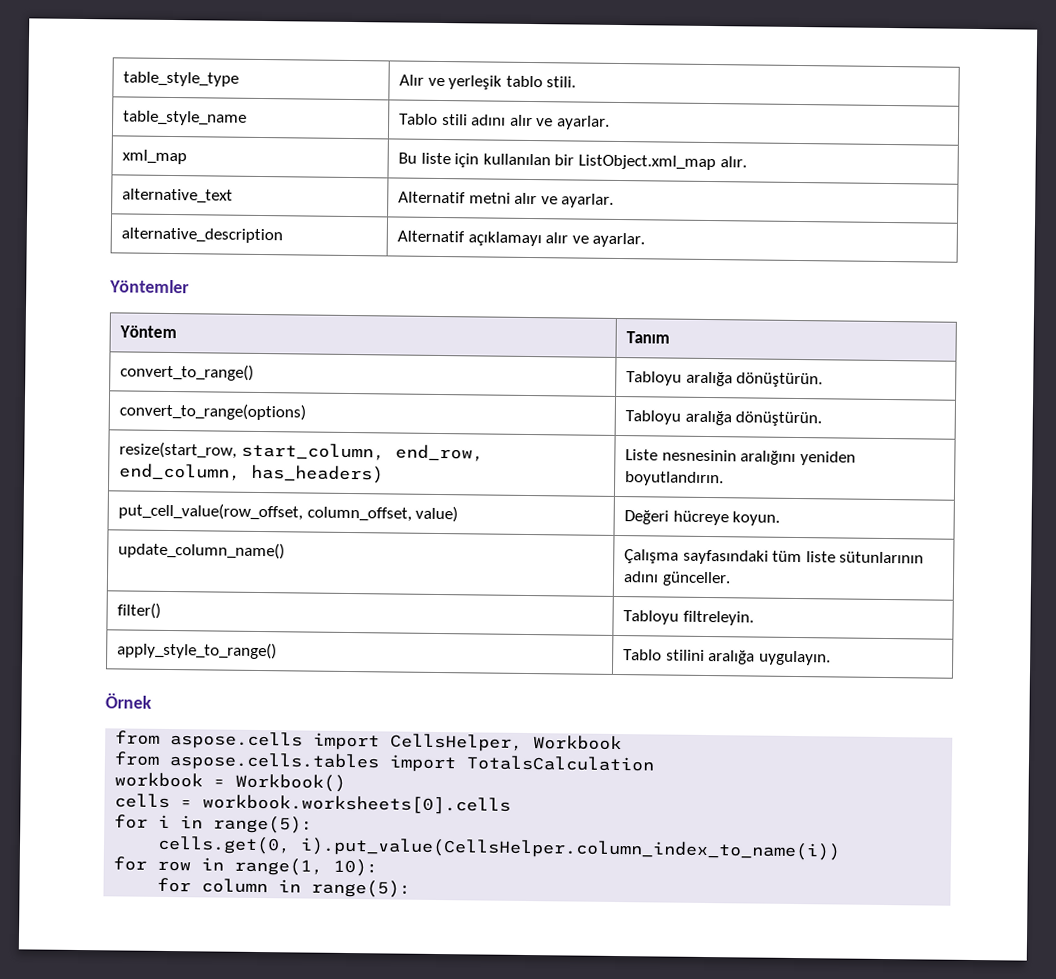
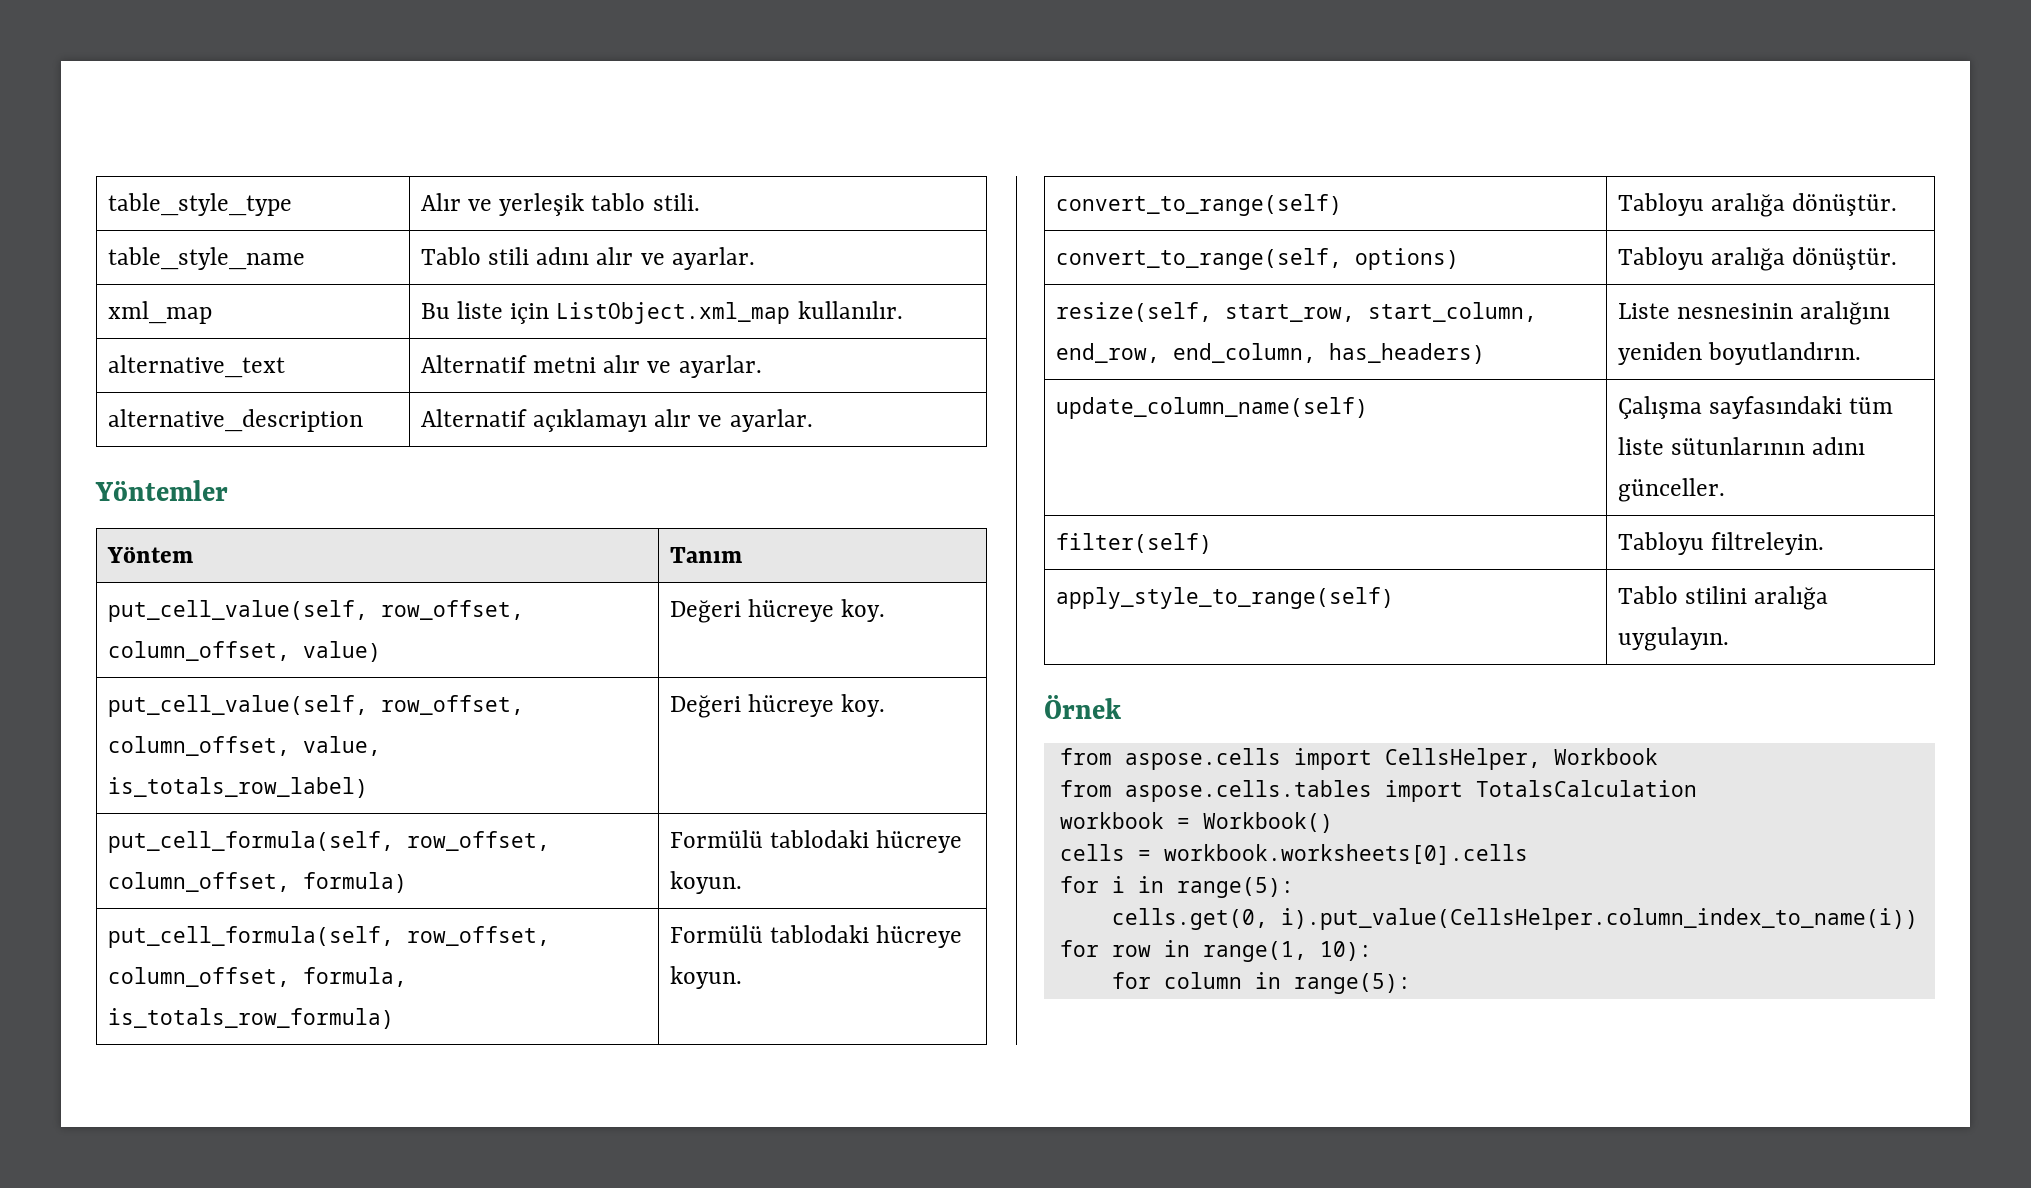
- xml_map | Bu liste için kullanılan bir ListObject.xml_map alır.
+ xml_map | Bu liste için ListObject.xml_map kullanılır.
- convert_to_range() | Tabloyu aralığa dönüştürün.
- convert_to_range(options) | Tabloyu aralığa dönüştürün.
- resize(start_row, start_column, end_row, end_column, has_headers) | Liste nesnesinin aralığını yeniden boyutlandırın.
+ put_cell_value(self, row_offset, column_offset, value) | Değeri hücreye koy.
+ put_cell_value(self, row_offset, column_offset, value, is_totals_row_label) | Değeri hücreye koy.
+ put_cell_formula(self, row_offset, column_offset, formula) | Formülü tablodaki hücreye koyun.
+ put_cell_formula(self, row_offset, column_offset, formula, is_totals_row_formula) | Formülü tablodaki hücreye koyun.
+ convert_to_range(self) | Tabloyu aralığa dönüştür.
+ convert_to_range(self, options) | Tabloyu aralığa dönüştür.
+ resize(self, start_row, start_column, end_row, end_column, has_headers) | Liste nesnesinin aralığını yeniden boyutlandırın.
- put_cell_value(row_offset, column_offset, value) | Değeri hücreye koyun.
- update_column_name() | Çalışma sayfasındaki tüm liste sütunlarının adını günceller.
+ update_column_name(self) | Çalışma sayfasındaki tüm liste sütunlarının adını günceller.
- filter() | Tabloyu filtreleyin.
+ filter(self) | Tabloyu filtreleyin.
- apply_style_to_range() | Tablo stilini aralığa uygulayın.
+ apply_style_to_range(self) | Tablo stilini aralığa uygulayın.

